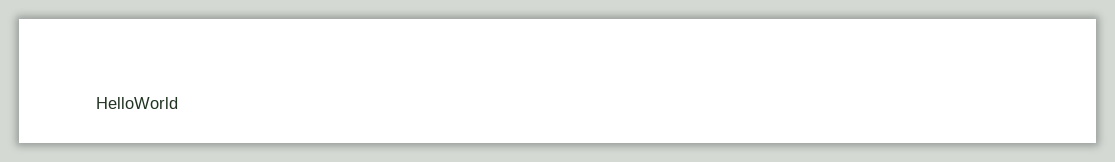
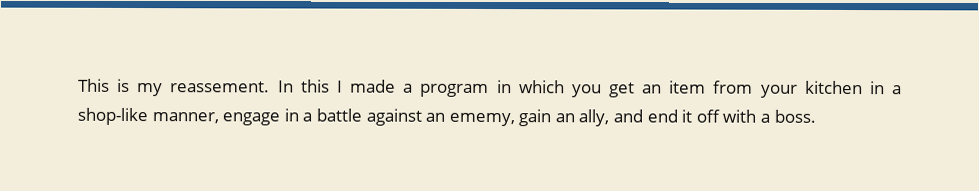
- HelloWorld
+ This is my reassement. In this I made a program in which you get an item from your kitchen in a shop-like manner, engage in a battle against an ememy, gain an ally, and end it off with a boss.

